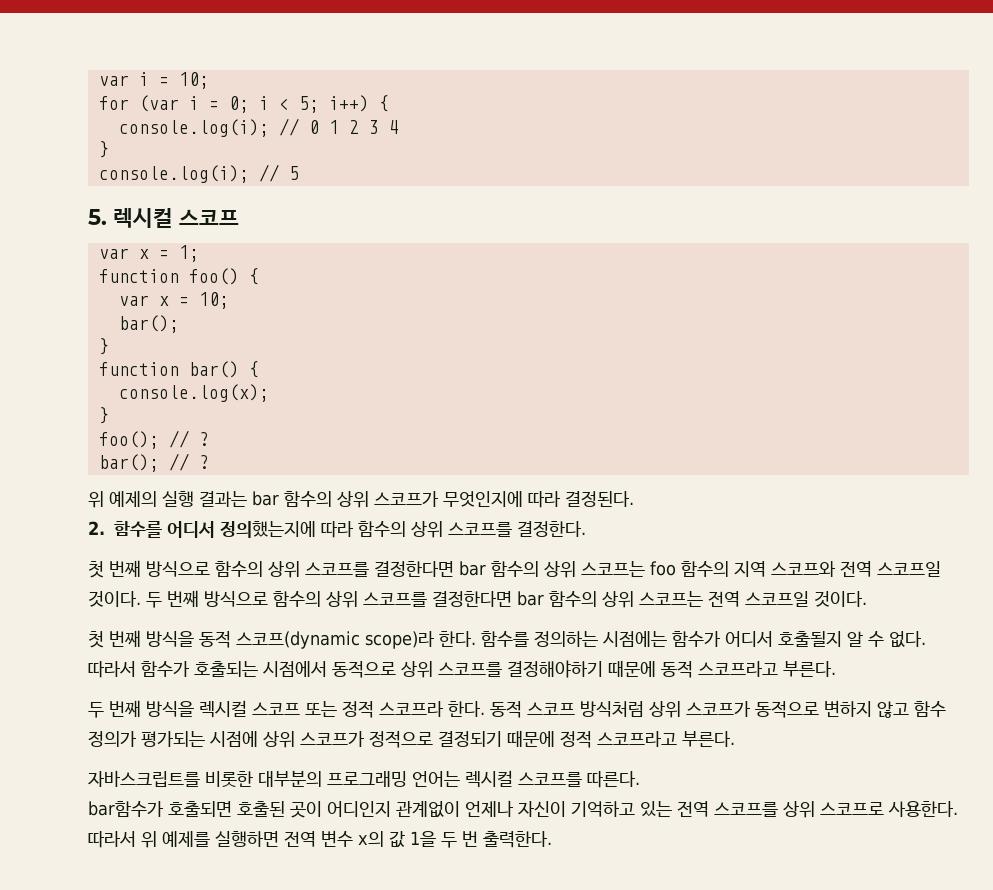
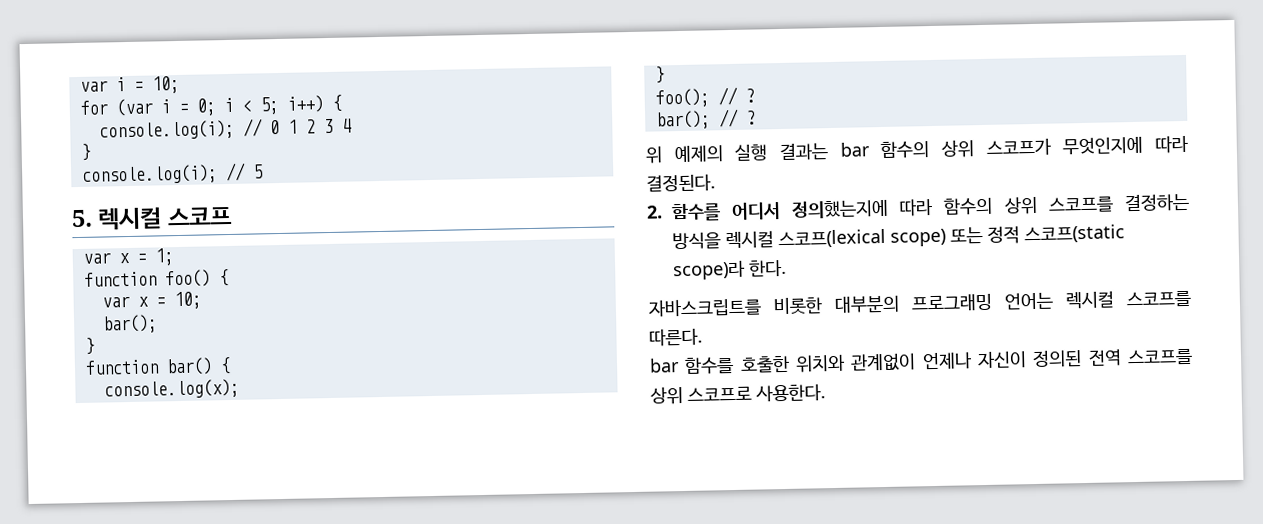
- 2. 함수를 어디서 정의했는지에 따라 함수의 상위 스코프를 결정한다.
- 첫 번째 방식으로 함수의 상위 스코프를 결정한다면 bar 함수의 상위 스코프는 foo 함수의 지역 스코프와 전역 스코프일 것이다. 두 번째 방식으로 함수의 상위 스코프를 결정한다면 bar 함수의 상위 스코프는 전역 스코프일 것이다.
- 첫 번째 방식을 동적 스코프(dynamic scope)라 한다. 함수를 정의하는 시점에는 함수가 어디서 호출될지 알 수 없다. 따라서 함수가 호출되는 시점에서 동적으로 상위 스코프를 결정해야하기 때문에 동적 스코프라고 부른다.
- 두 번째 방식을 렉시컬 스코프 또는 정적 스코프라 한다. 동적 스코프 방식처럼 상위 스코프가 동적으로 변하지 않고 함수 정의가 평가되는 시점에 상위 스코프가 정적으로 결정되기 때문에 정적 스코프라고 부른다.
+ 2. 함수를 어디서 정의했는지에 따라 함수의 상위 스코프를 결정하는 방식을 렉시컬 스코프(lexical scope) 또는 정적 스코프(static scope)라 한다.
- bar함수가 호출되면 호출된 곳이 어디인지 관계없이 언제나 자신이 기억하고 있는 전역 스코프를 상위 스코프로 사용한다. 따라서 위 예제를 실행하면 전역 변수 x의 값 1을 두 번 출력한다.
+ bar 함수를 호출한 위치와 관계없이 언제나 자신이 정의된 전역 스코프를 상위 스코프로 사용한다.

